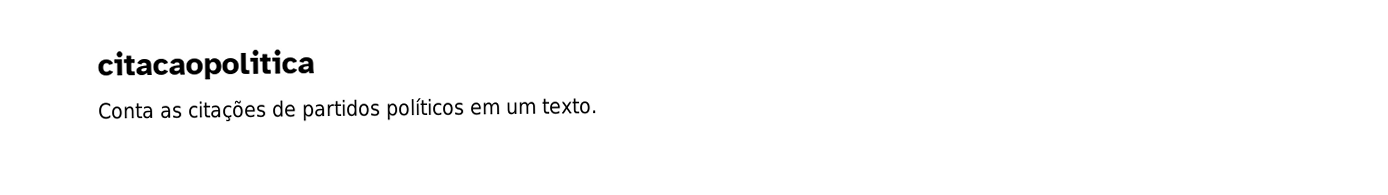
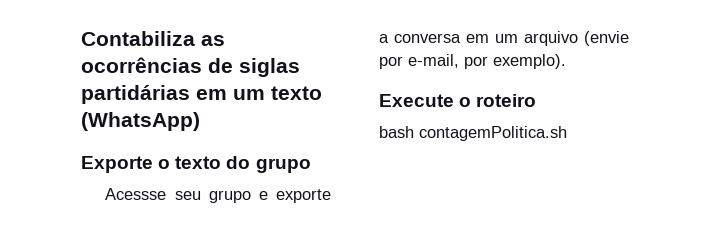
- citacaopolitica
- Conta as citações de partidos políticos em um texto.
+ Contabiliza as ocorrências de siglas partidárias em um texto (WhatsApp)
+ Exporte o texto do grupo
+ Acessse seu grupo e exporte a conversa em um arquivo (envie por e-mail, por exemplo).
+ Execute o roteiro
+ bash contagemPolitica.sh

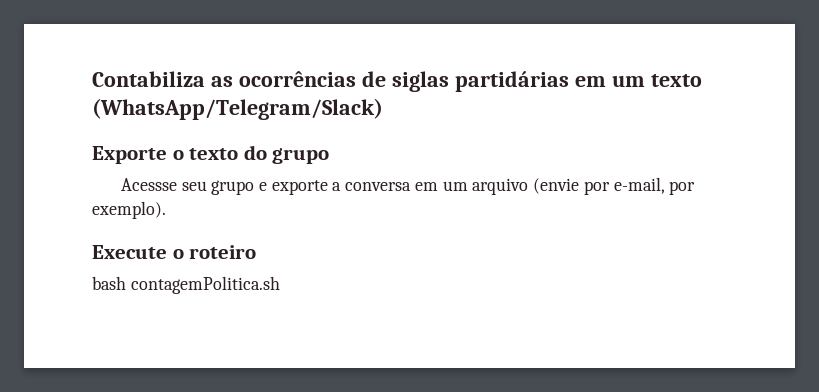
- Contabiliza as ocorrências de siglas partidárias em um texto (WhatsApp)
+ Contabiliza as ocorrências de siglas partidárias em um texto (WhatsApp/Telegram/Slack)

